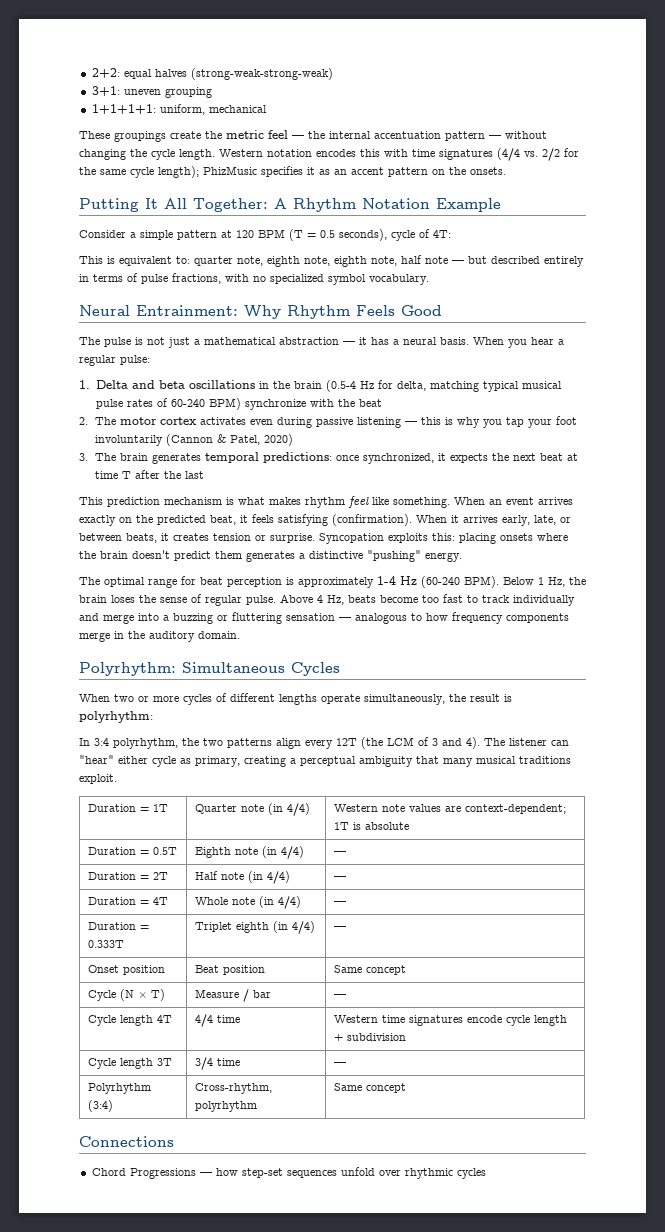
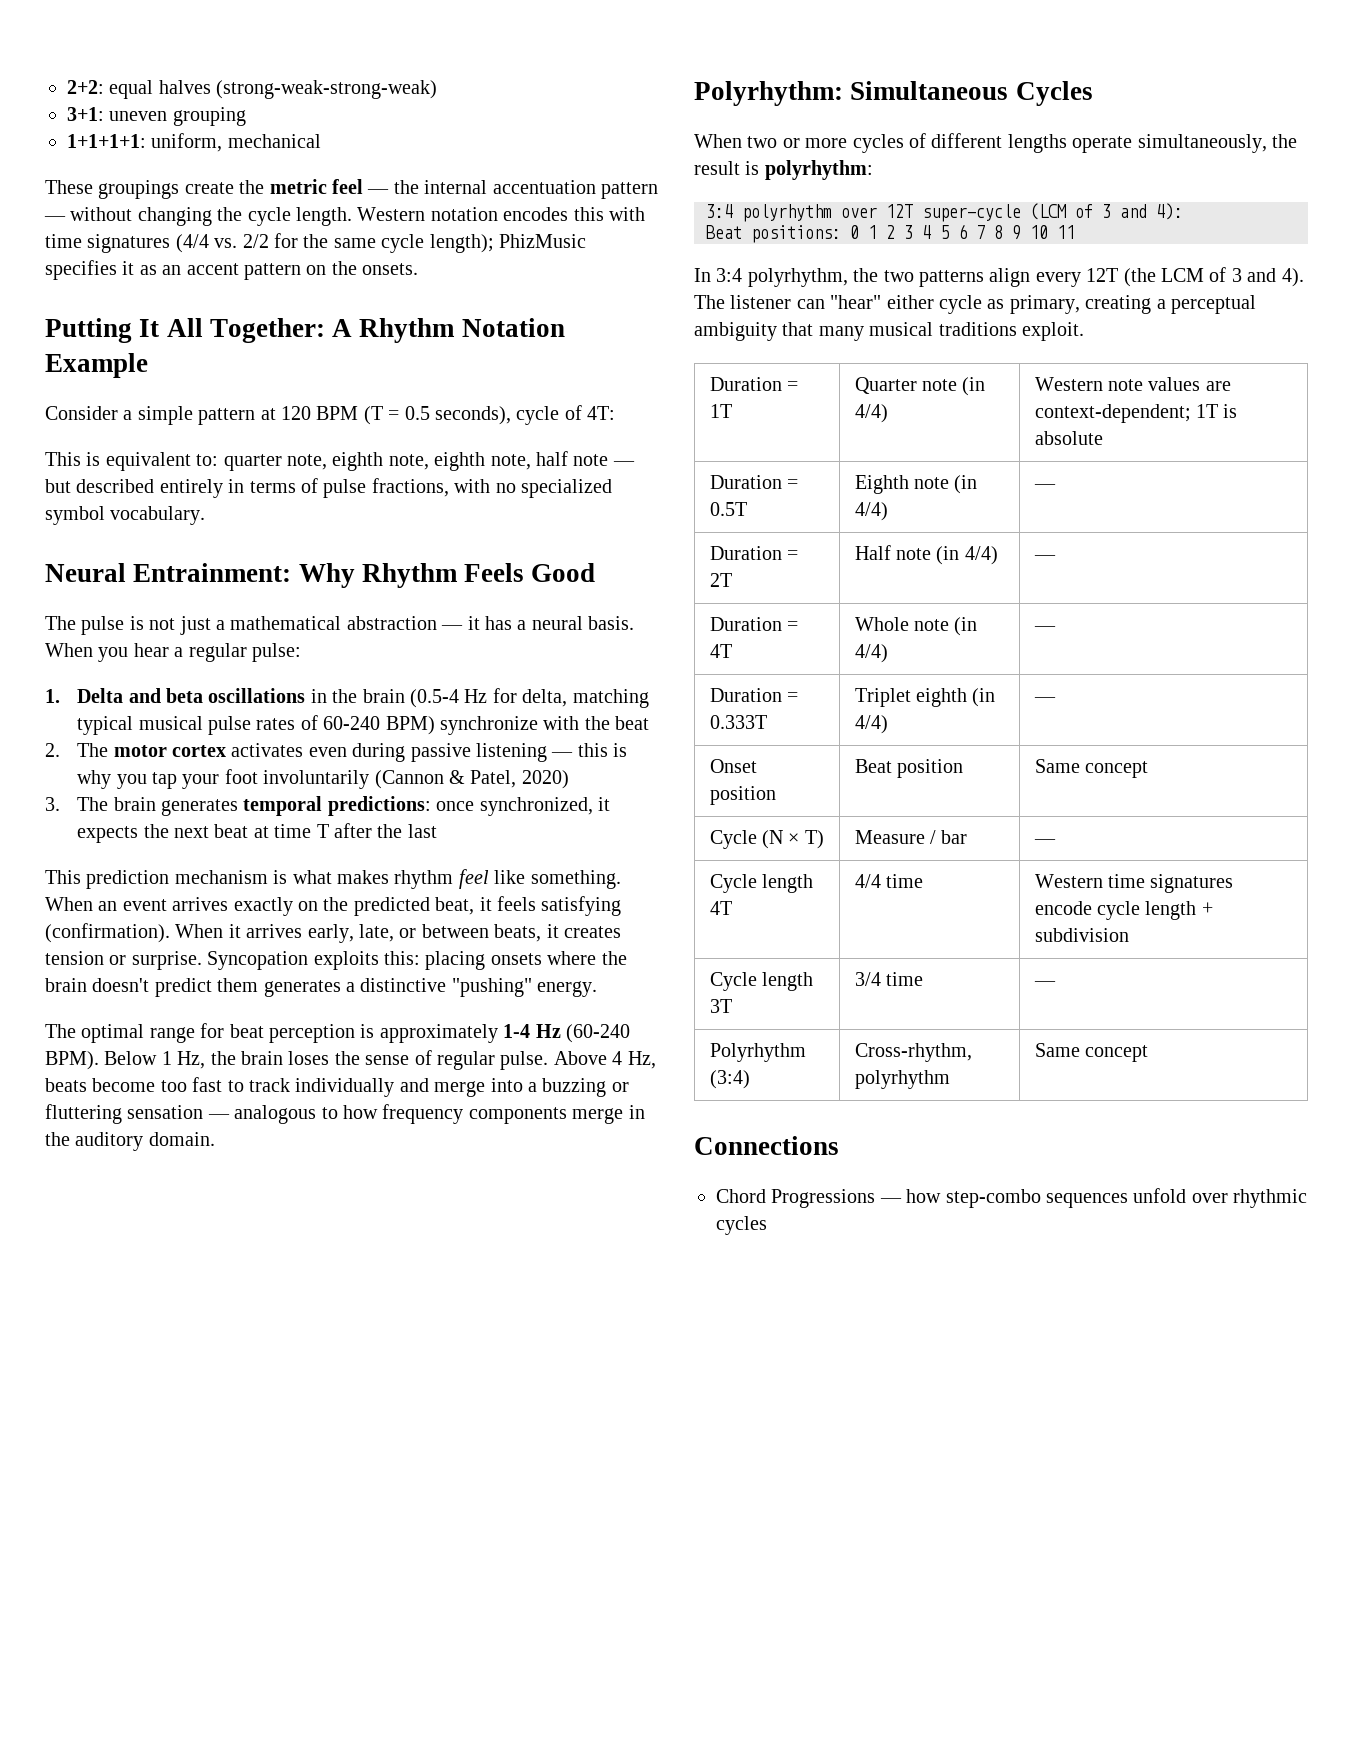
+ 3:4 polyrhythm over 12T super-cycle (LCM of 3 and 4):
+ Beat positions: 0 1 2 3 4 5 6 7 8 9 10 11
- Chord Progressions — how step-set sequences unfold over rhythmic cycles
+ Chord Progressions — how step-combo sequences unfold over rhythmic cycles

